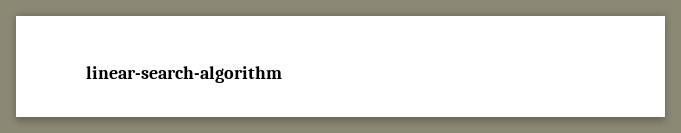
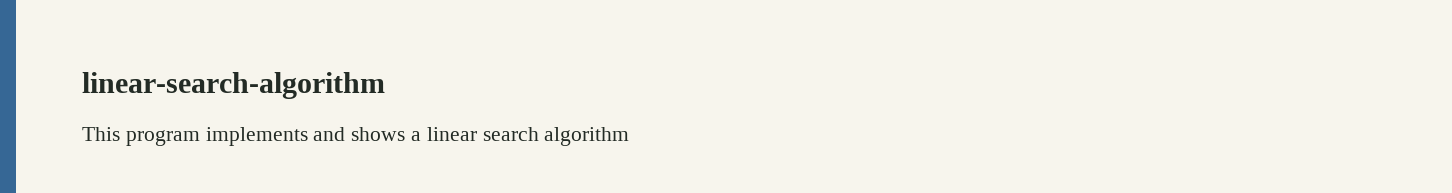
+ This program implements and shows a linear search algorithm

